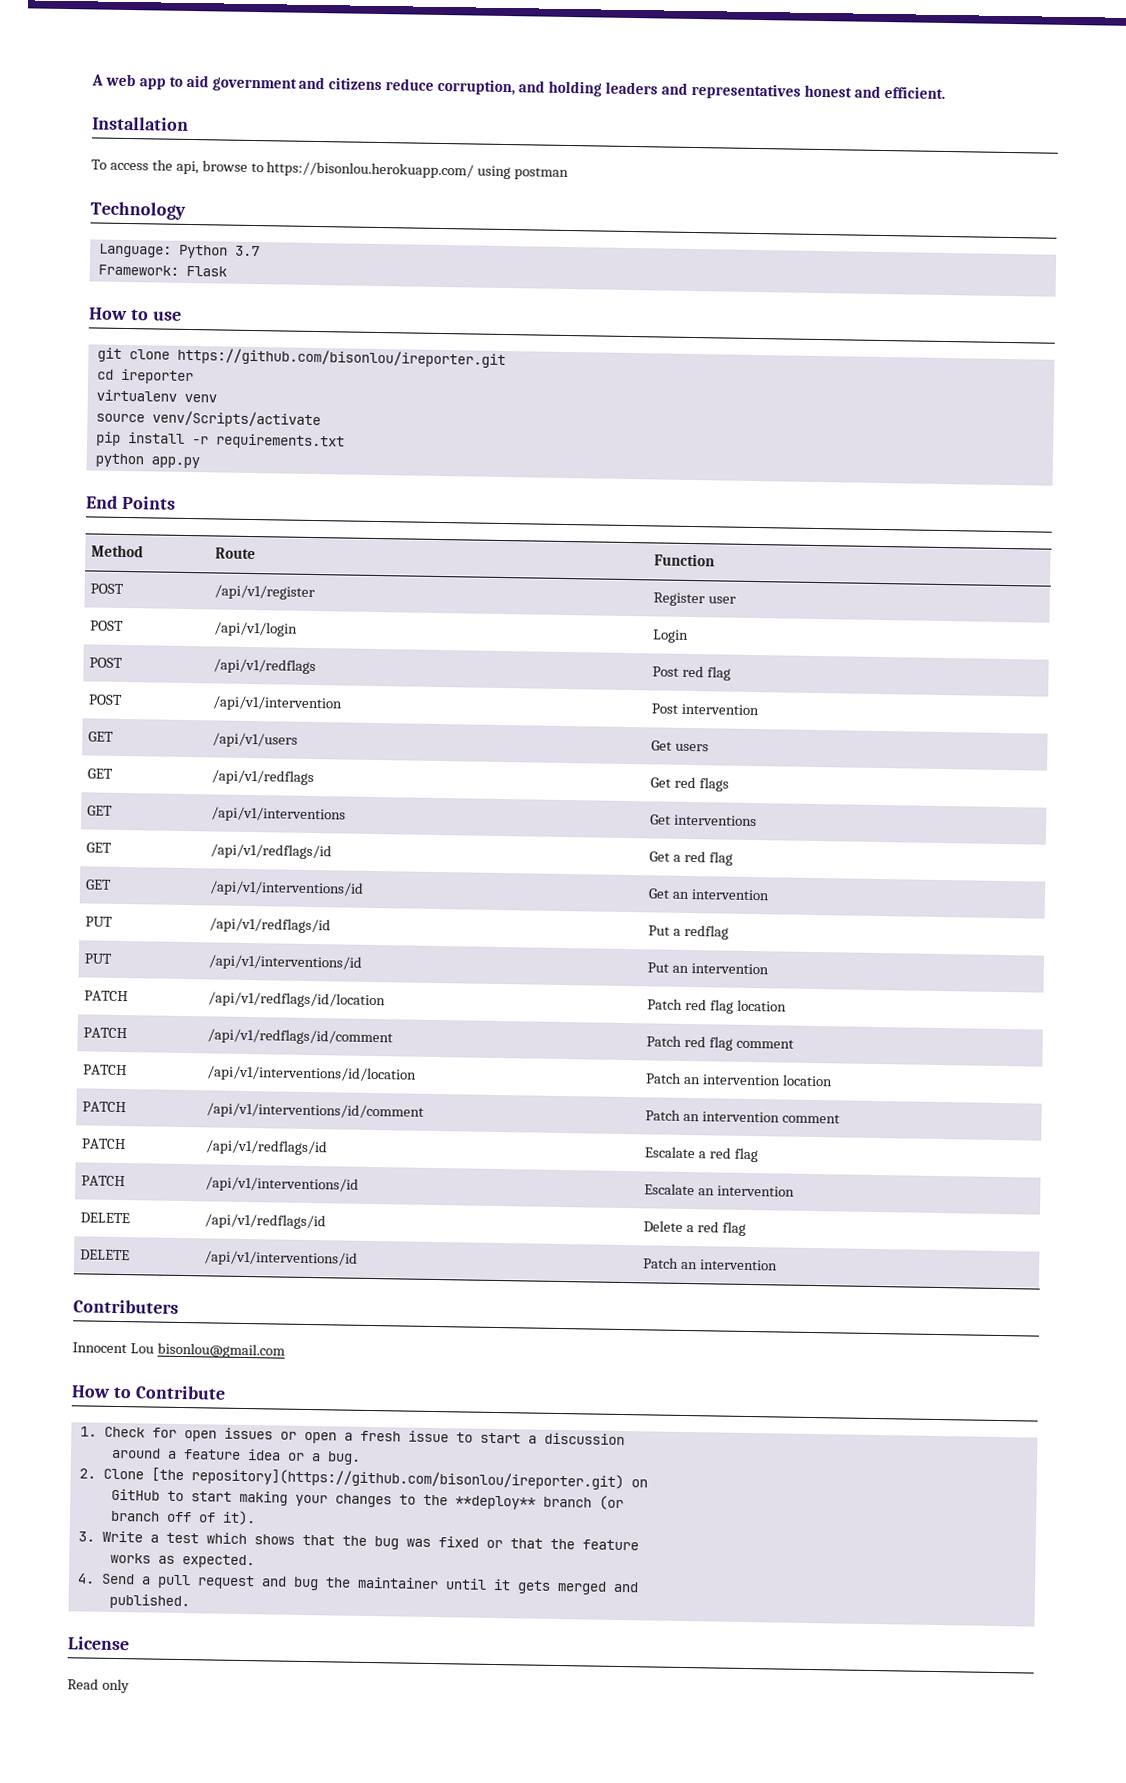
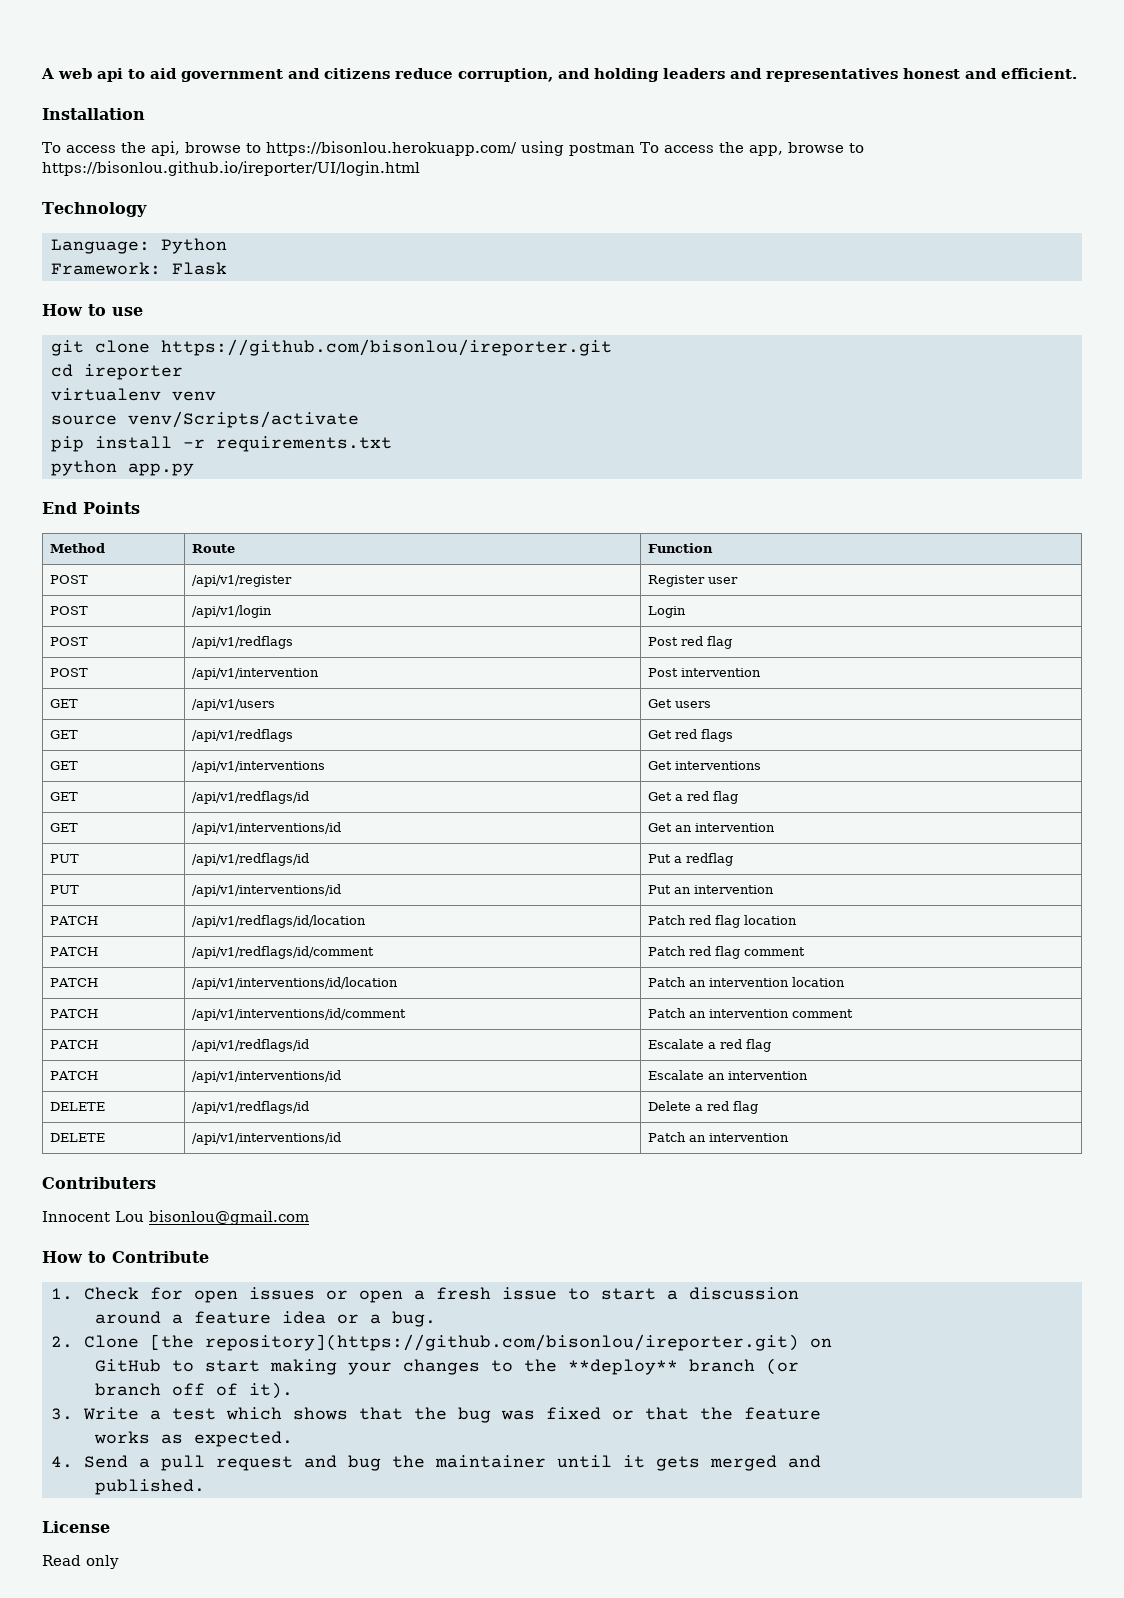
- A web app to aid government and citizens reduce corruption, and holding leaders and representatives honest and efficient.
+ A web api to aid government and citizens reduce corruption, and holding leaders and representatives honest and efficient.
- To access the api, browse to https://bisonlou.herokuapp.com/ using postman
+ To access the api, browse to https://bisonlou.herokuapp.com/ using postman To access the app, browse to https://bisonlou.github.io/ireporter/UI/login.html
- Language: Python 3.7
+ Language: Python

